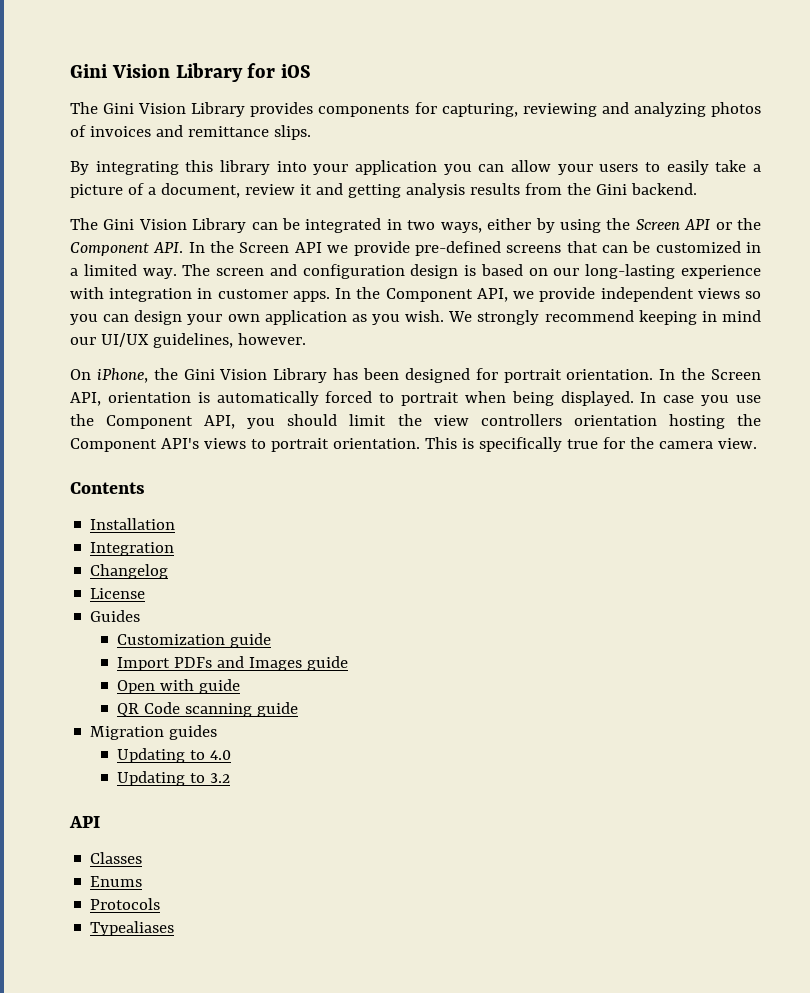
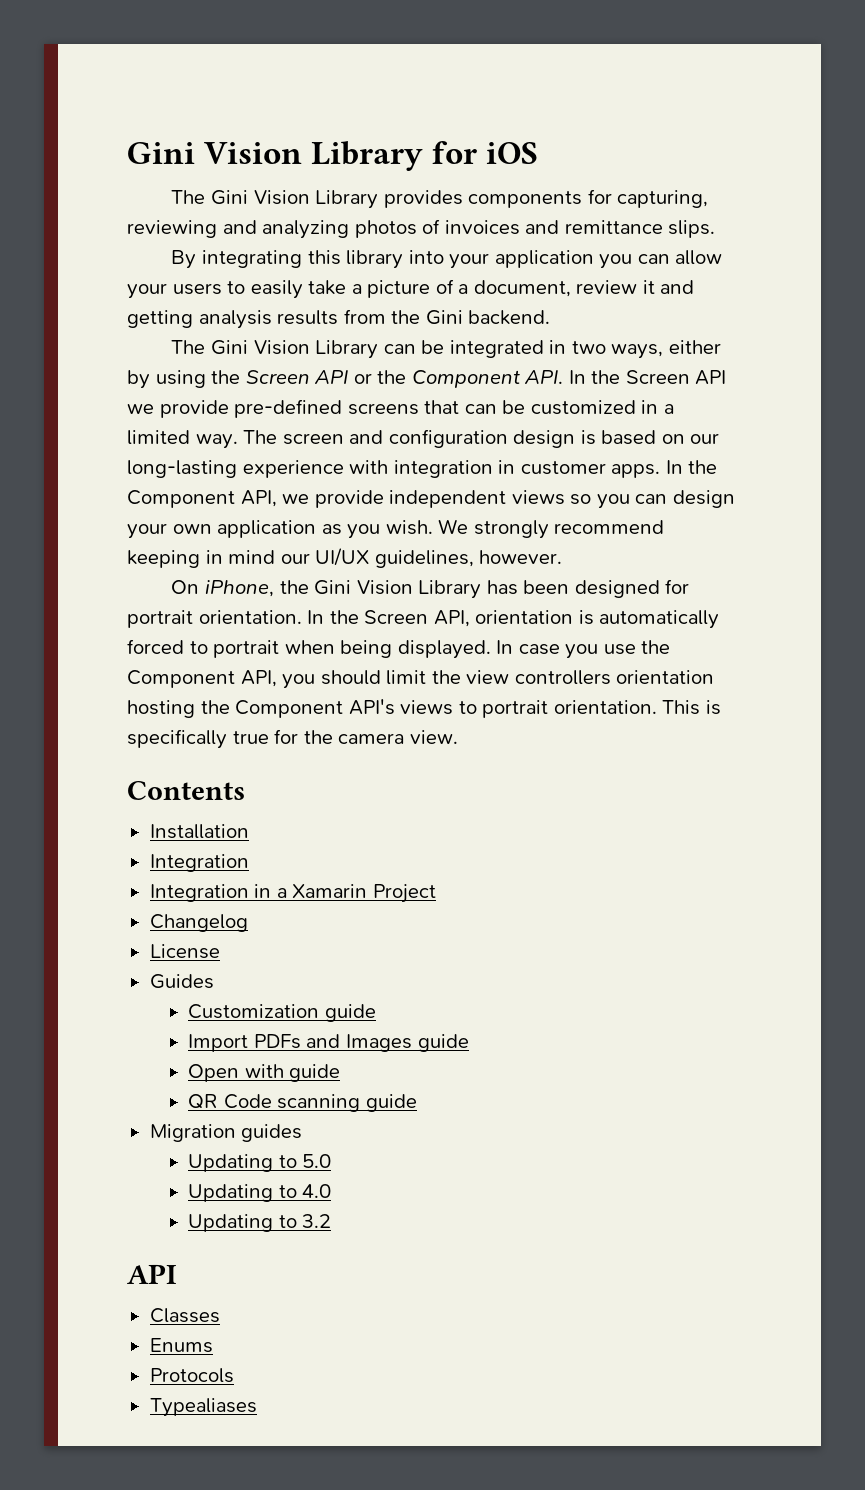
+ Integration in a Xamarin Project
+ Updating to 5.0

